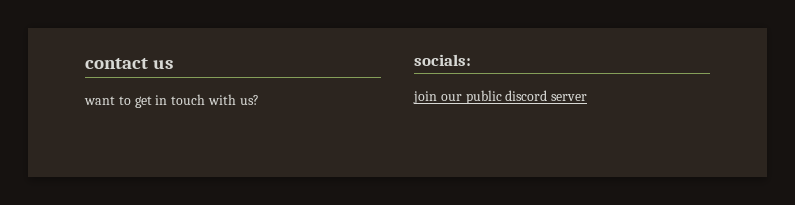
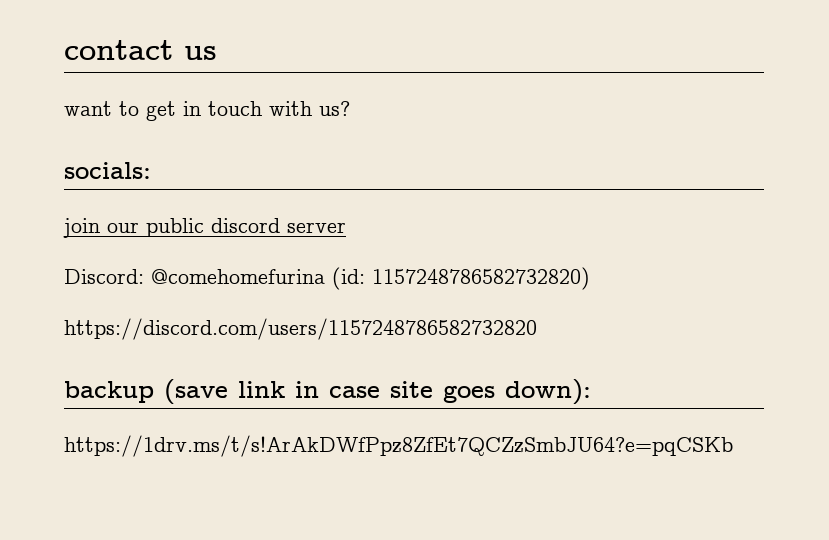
+ Discord: @comehomefurina (id: 1157248786582732820)
+ https://discord.com/users/1157248786582732820
+ backup (save link in case site goes down):
+ https://1drv.ms/t/s!ArAkDWfPpz8ZfEt7QCZzSmbJU64?e=pqCSKb

